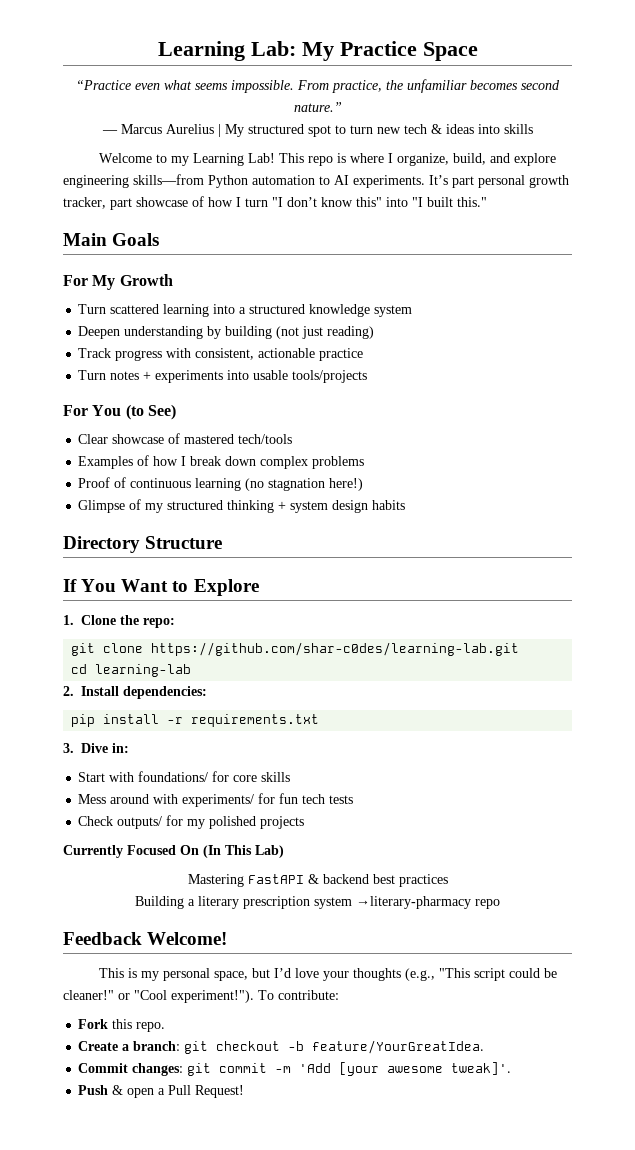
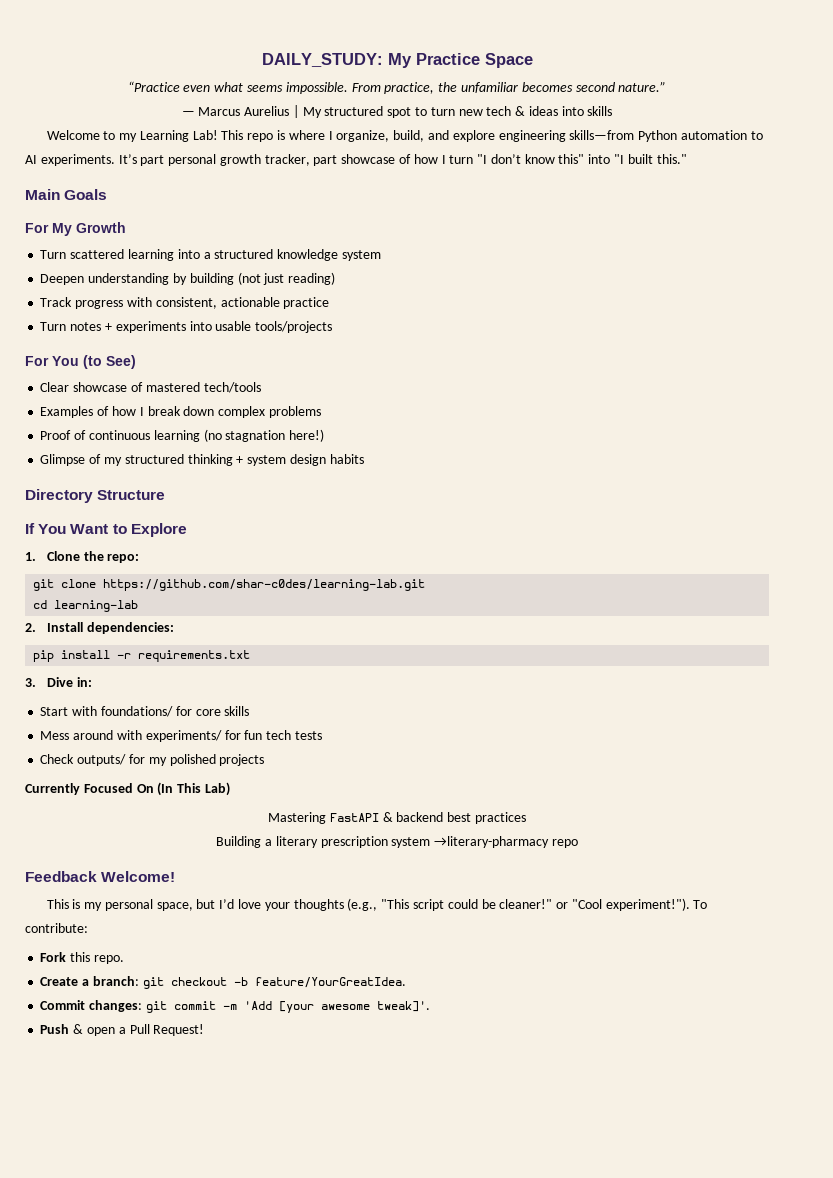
- Learning Lab: My Practice Space
+ DAILY_STUDY: My Practice Space

